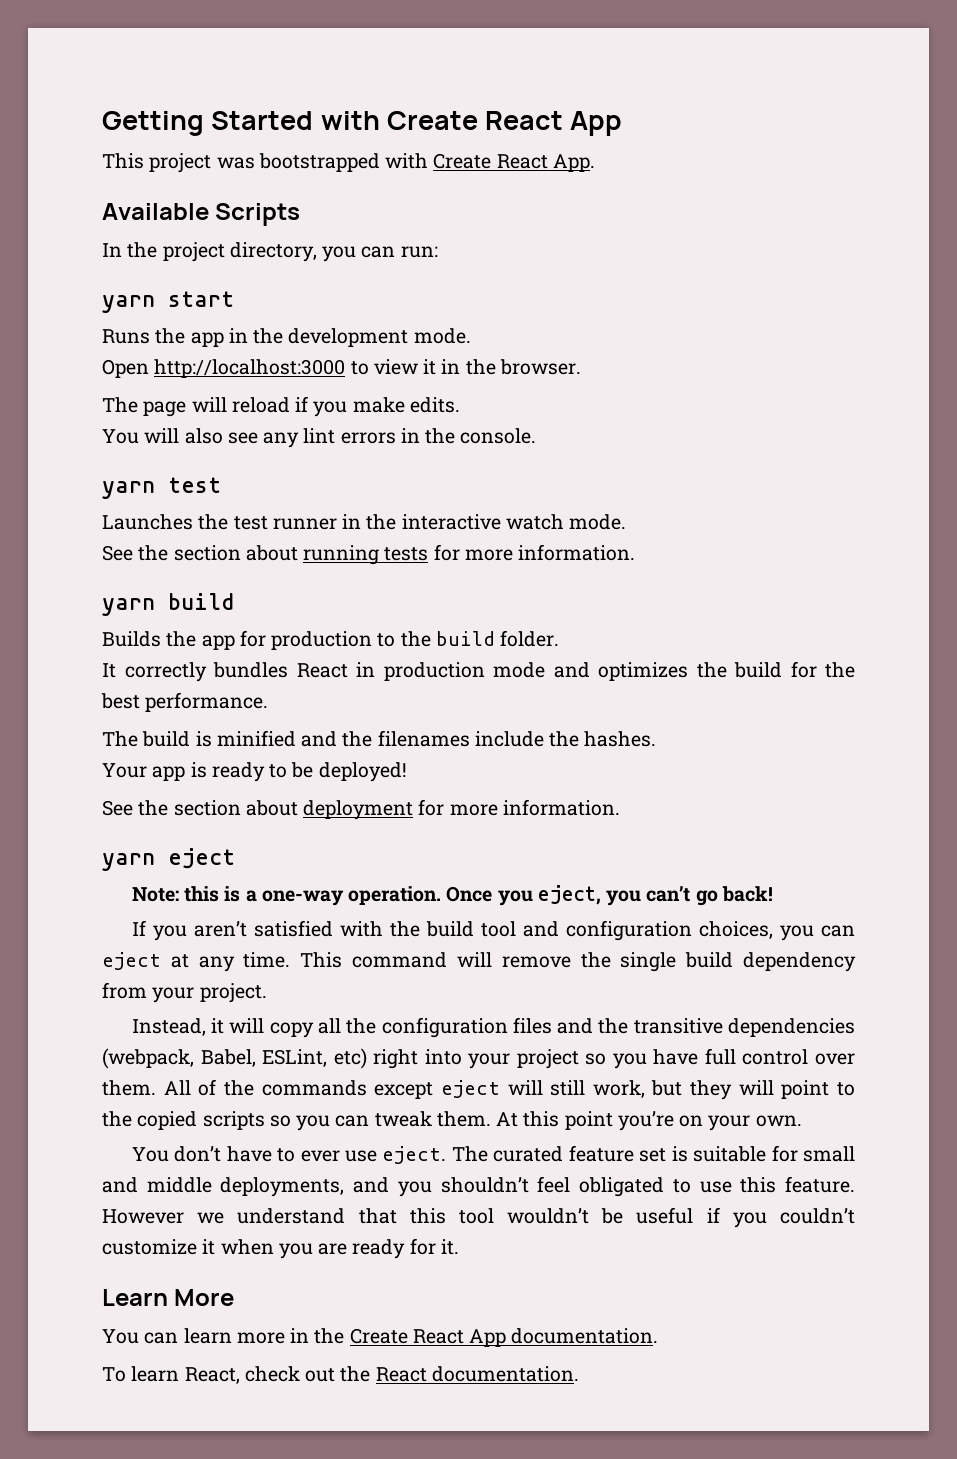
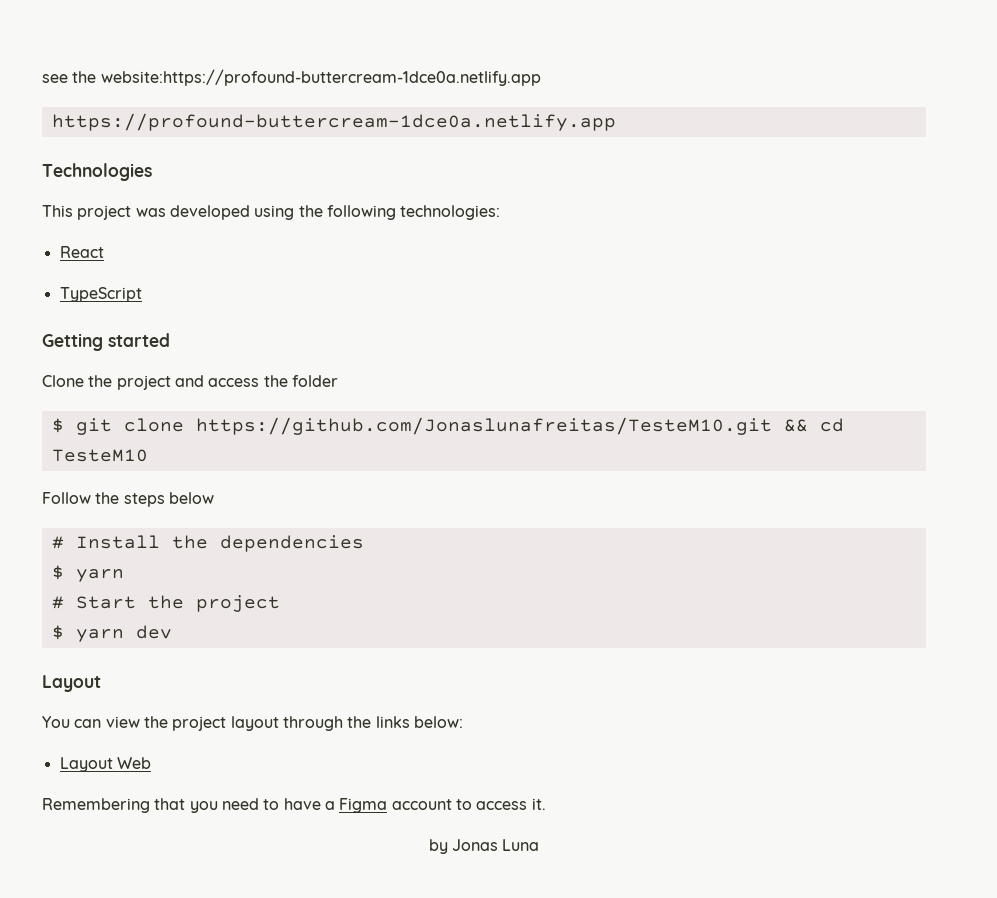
- Getting Started with Create React App
- This project was bootstrapped with Create React App.
- Available Scripts
- In the project directory, you can run:
- yarn start
- Runs the app in the development mode.
- Open http://localhost:3000 to view it in the browser.
- The page will reload if you make edits.
- You will also see any lint errors in the console.
- yarn test
- Launches the test runner in the interactive watch mode.
- See the section about running tests for more information.
- yarn build
- Builds the app for production to the build folder.
- It correctly bundles React in production mode and optimizes the build for the best performance.
- The build is minified and the filenames include the hashes.
- Your app is ready to be deployed!
- See the section about deployment for more information.
- yarn eject
- Note: this is a one-way operation. Once you eject, you can’t go back!
- If you aren’t satisfied with the build tool and configuration choices, you can eject at any time. This command will remove the single build dependency from your project.
- Instead, it will copy all the configuration files and the transitive dependencies (webpack, Babel, ESLint, etc) right into your project so you have full control over them. All of the commands except eject will still work, but they will point to the copied scripts so you can tweak them. At this point you’re on your own.
- You don’t have to ever use eject. The curated feature set is suitable for small and middle deployments, and you shouldn’t feel obligated to use this feature. However we understand that this tool wouldn’t be useful if you couldn’t customize it when you are ready for it.
- Learn More
- You can learn more in the Create React App documentation.
- To learn React, check out the React documentation.
+ see the website:https://profound-buttercream-1dce0a.netlify.app
+ https://profound-buttercream-1dce0a.netlify.app
+ Technologies
+ This project was developed using the following technologies:
+ React
+ TypeScript
+ Getting started
+ Clone the project and access the folder
+ $ git clone https://github.com/Jonaslunafreitas/TesteM10.git && cd TesteM10
+ Follow the steps below
+ # Install the dependencies
+ $ yarn
+ # Start the project
+ $ yarn dev
+ Layout
+ You can view the project layout through the links below:
+ Layout Web
+ Remembering that you need to have a Figma account to access it.
+ by Jonas Luna

